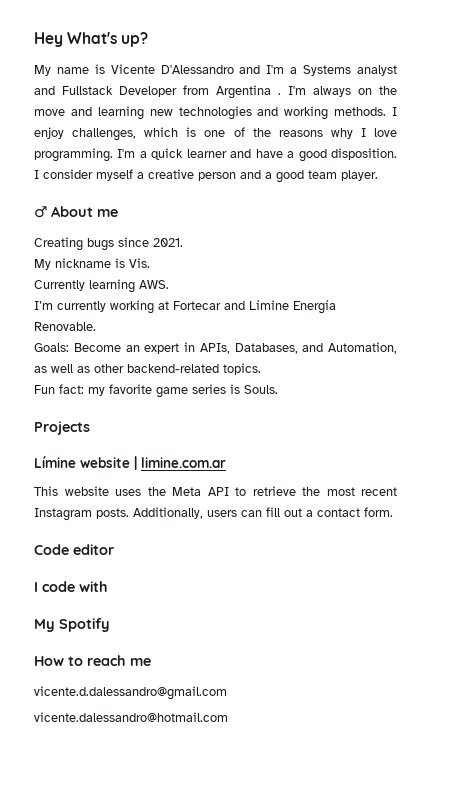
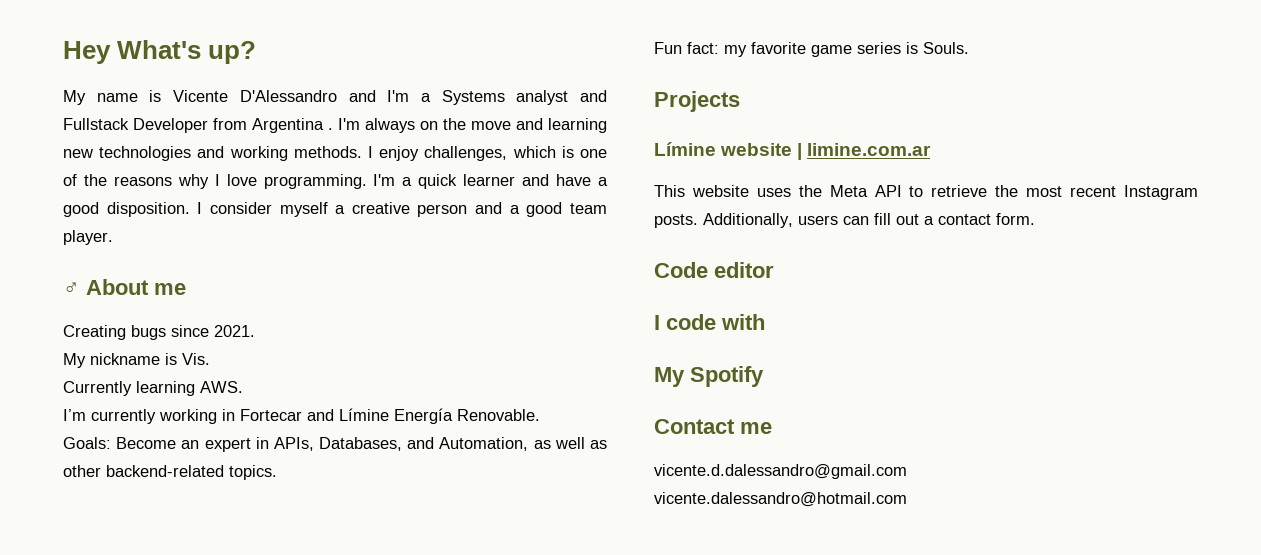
- I’m currently working at Fortecar and Límine Energía Renovable.
+ I’m currently working in Fortecar and Límine Energía Renovable.
- How to reach me
+ Contact me

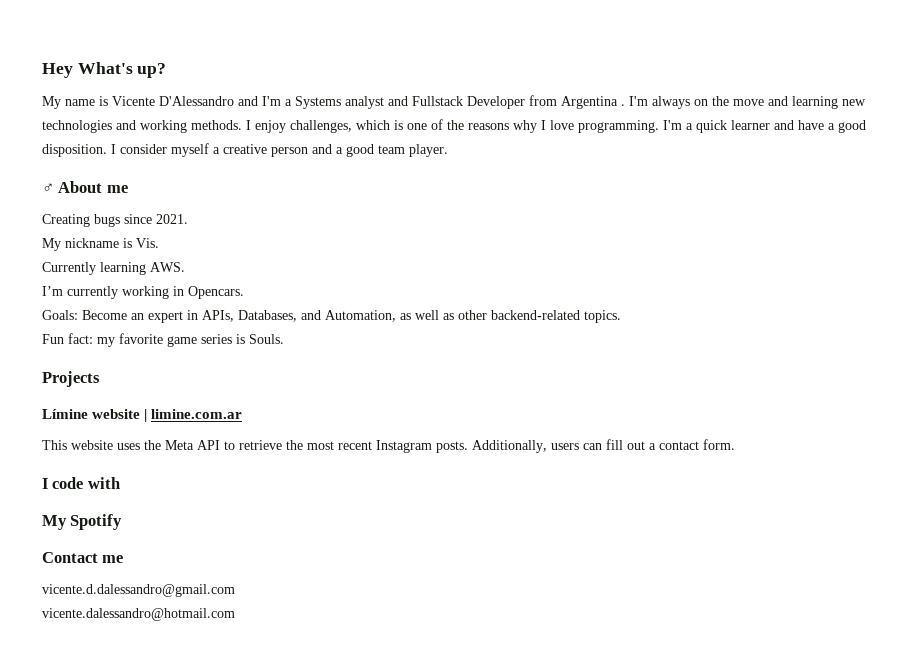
- I’m currently working in Fortecar and Límine Energía Renovable.
+ I’m currently working in Opencars.
- Code editor

